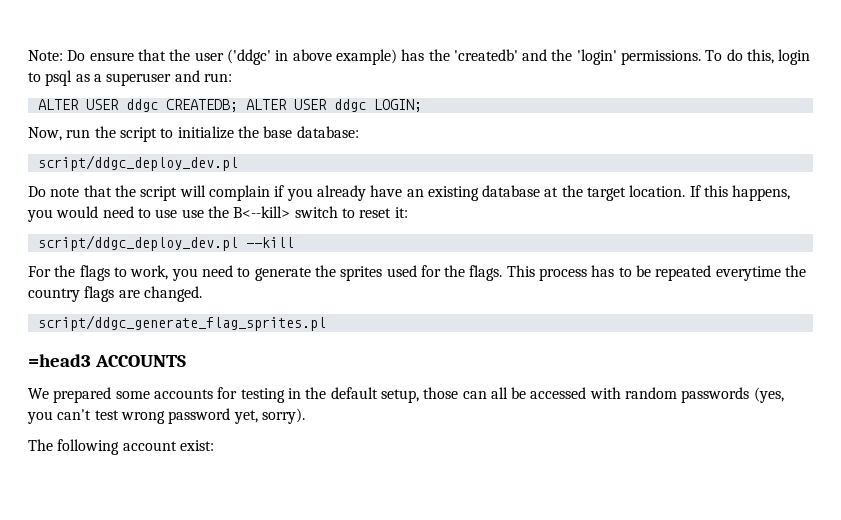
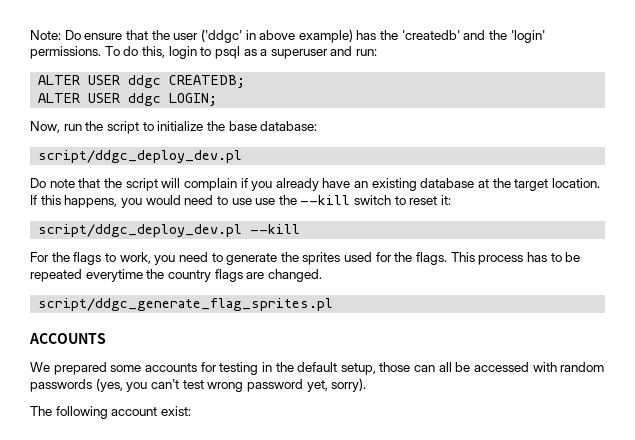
- ALTER USER ddgc CREATEDB; ALTER USER ddgc LOGIN;
+ ALTER USER ddgc CREATEDB;
+ ALTER USER ddgc LOGIN;
- If this happens, you would need to use use the B<--kill> switch to reset it:
+ If this happens, you would need to use use the --kill switch to reset it:
- =head3 ACCOUNTS
+ ACCOUNTS

